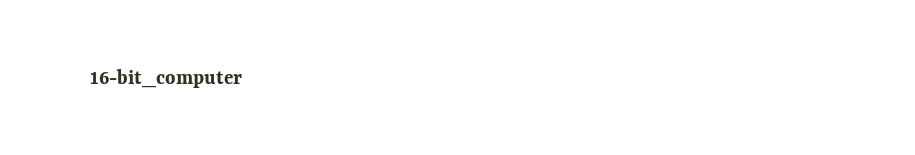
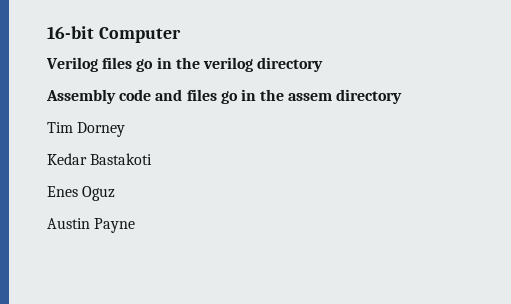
- 16-bit_computer
+ 16-bit Computer
+ Verilog files go in the verilog directory
+ Assembly code and files go in the assem directory
+ Tim Dorney
+ Kedar Bastakoti
+ Enes Oguz
+ Austin Payne

